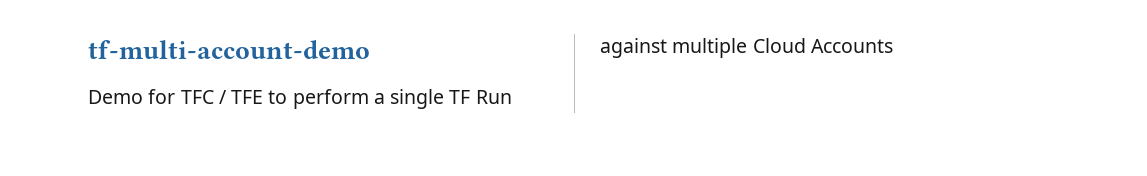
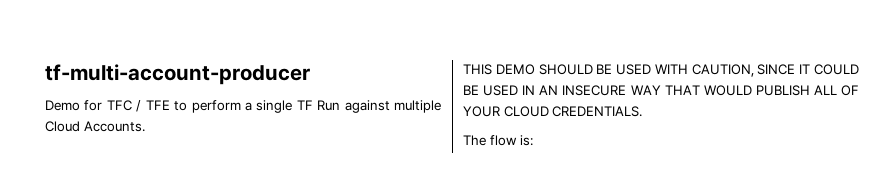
- tf-multi-account-demo
+ tf-multi-account-producer
- Demo for TFC / TFE to perform a single TF Run against multiple Cloud Accounts
+ Demo for TFC / TFE to perform a single TF Run against multiple Cloud Accounts.
+ THIS DEMO SHOULD BE USED WITH CAUTION, SINCE IT COULD BE USED IN AN INSECURE WAY THAT WOULD PUBLISH ALL OF YOUR CLOUD CREDENTIALS.
+ The flow is:

